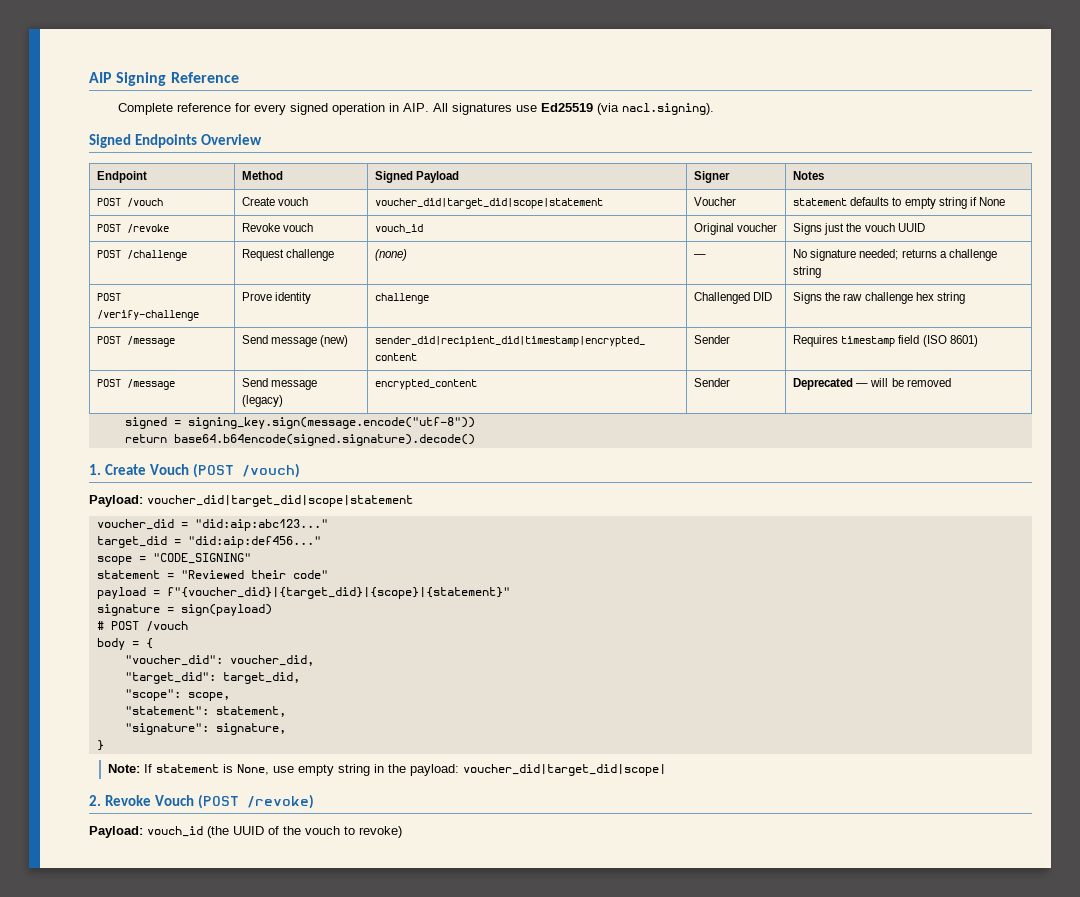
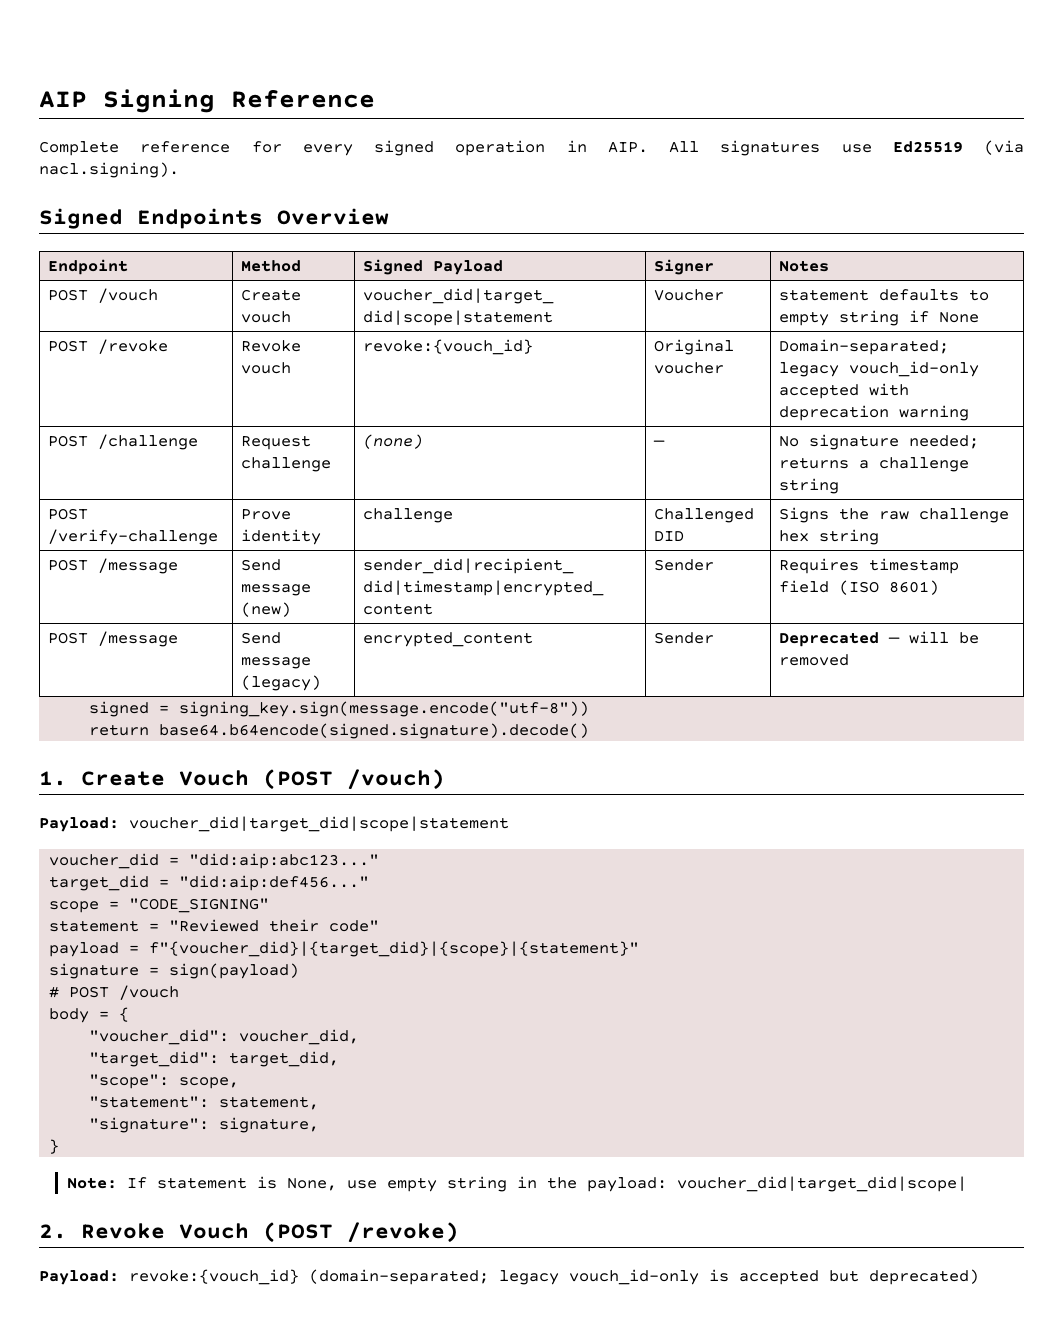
- POST /revoke | Revoke vouch | vouch_id | Original voucher | Signs just the vouch UUID
+ POST /revoke | Revoke vouch | revoke:{vouch_id} | Original voucher | Domain-separated; legacy vouch_id-only accepted with deprecation warning
- Payload: vouch_id (the UUID of the vouch to revoke)
+ Payload: revoke:{vouch_id} (domain-separated; legacy vouch_id-only is accepted but deprecated)

